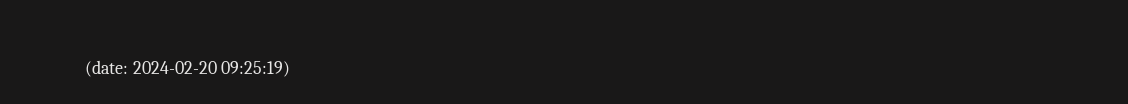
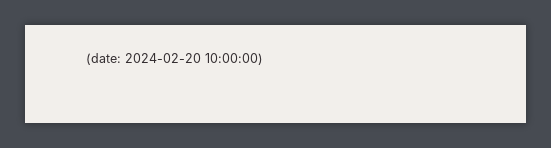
- (date: 2024-02-20 09:25:19)
+ (date: 2024-02-20 10:00:00)

